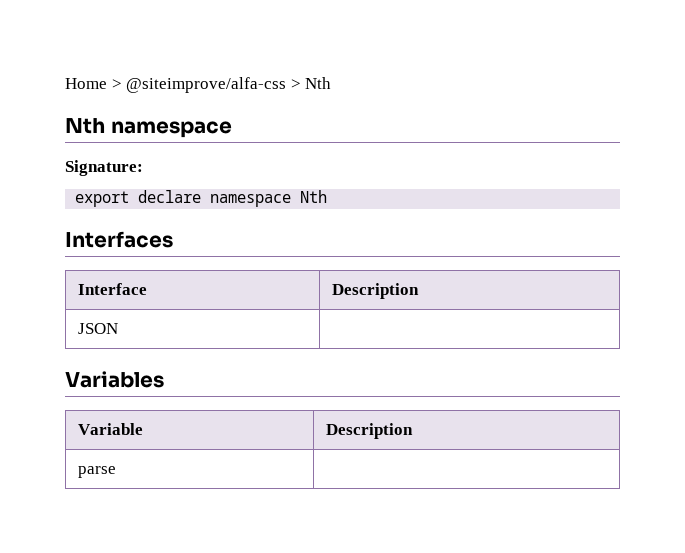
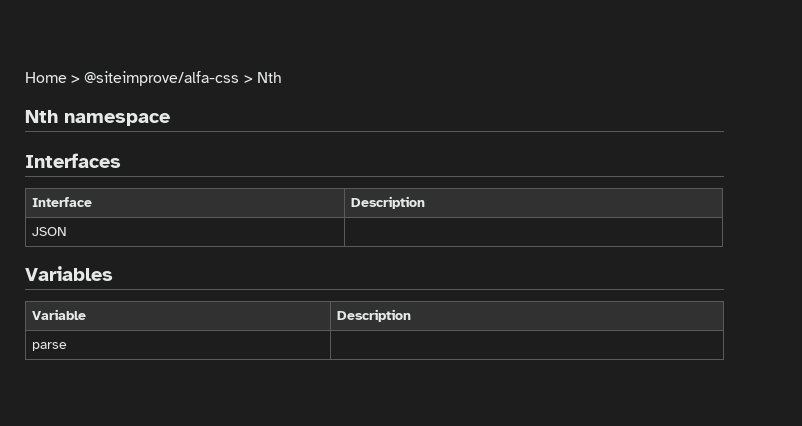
- Signature:
- export declare namespace Nth

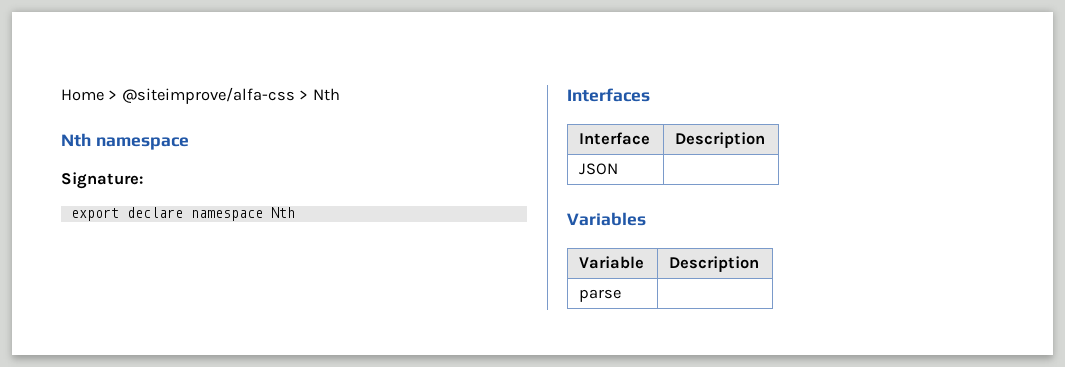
+ Signature:
+ export declare namespace Nth

